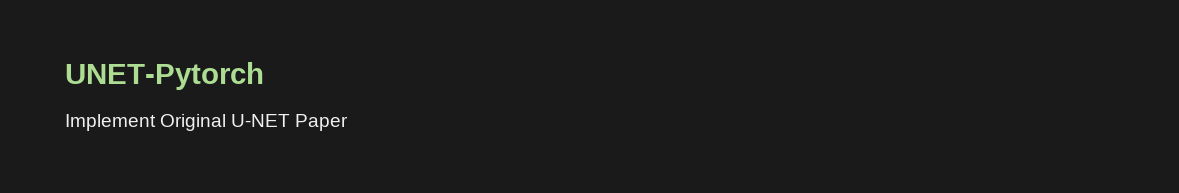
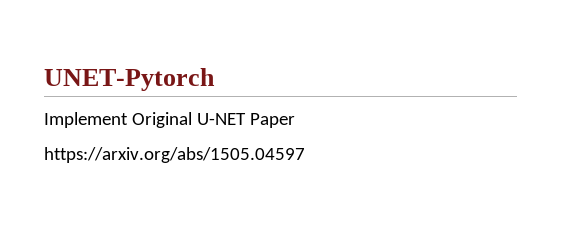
+ https://arxiv.org/abs/1505.04597

